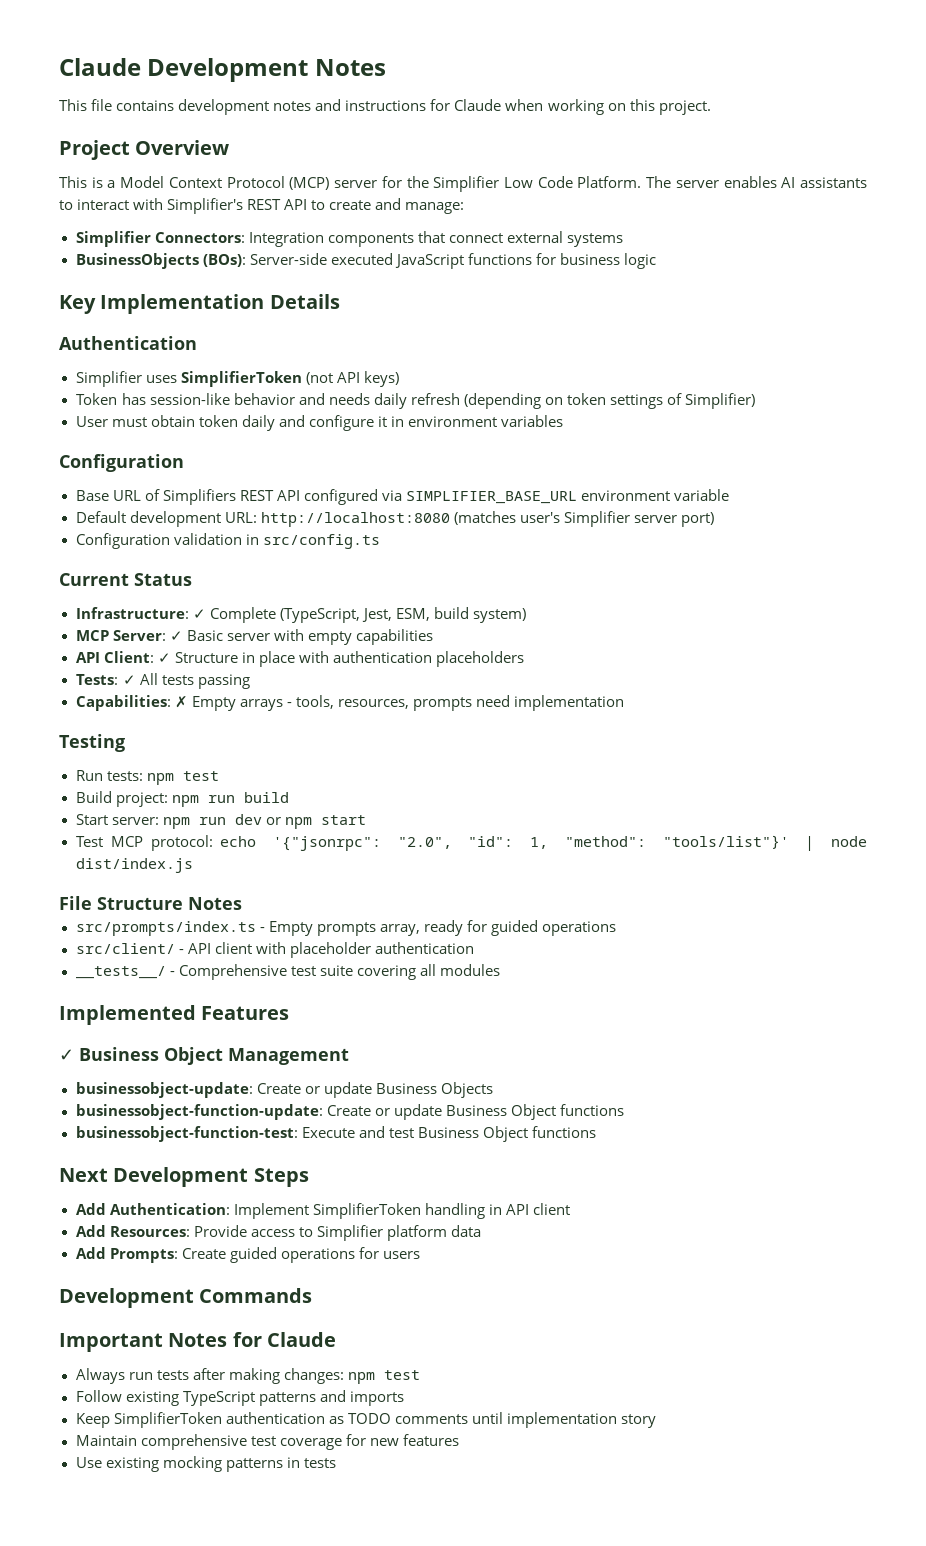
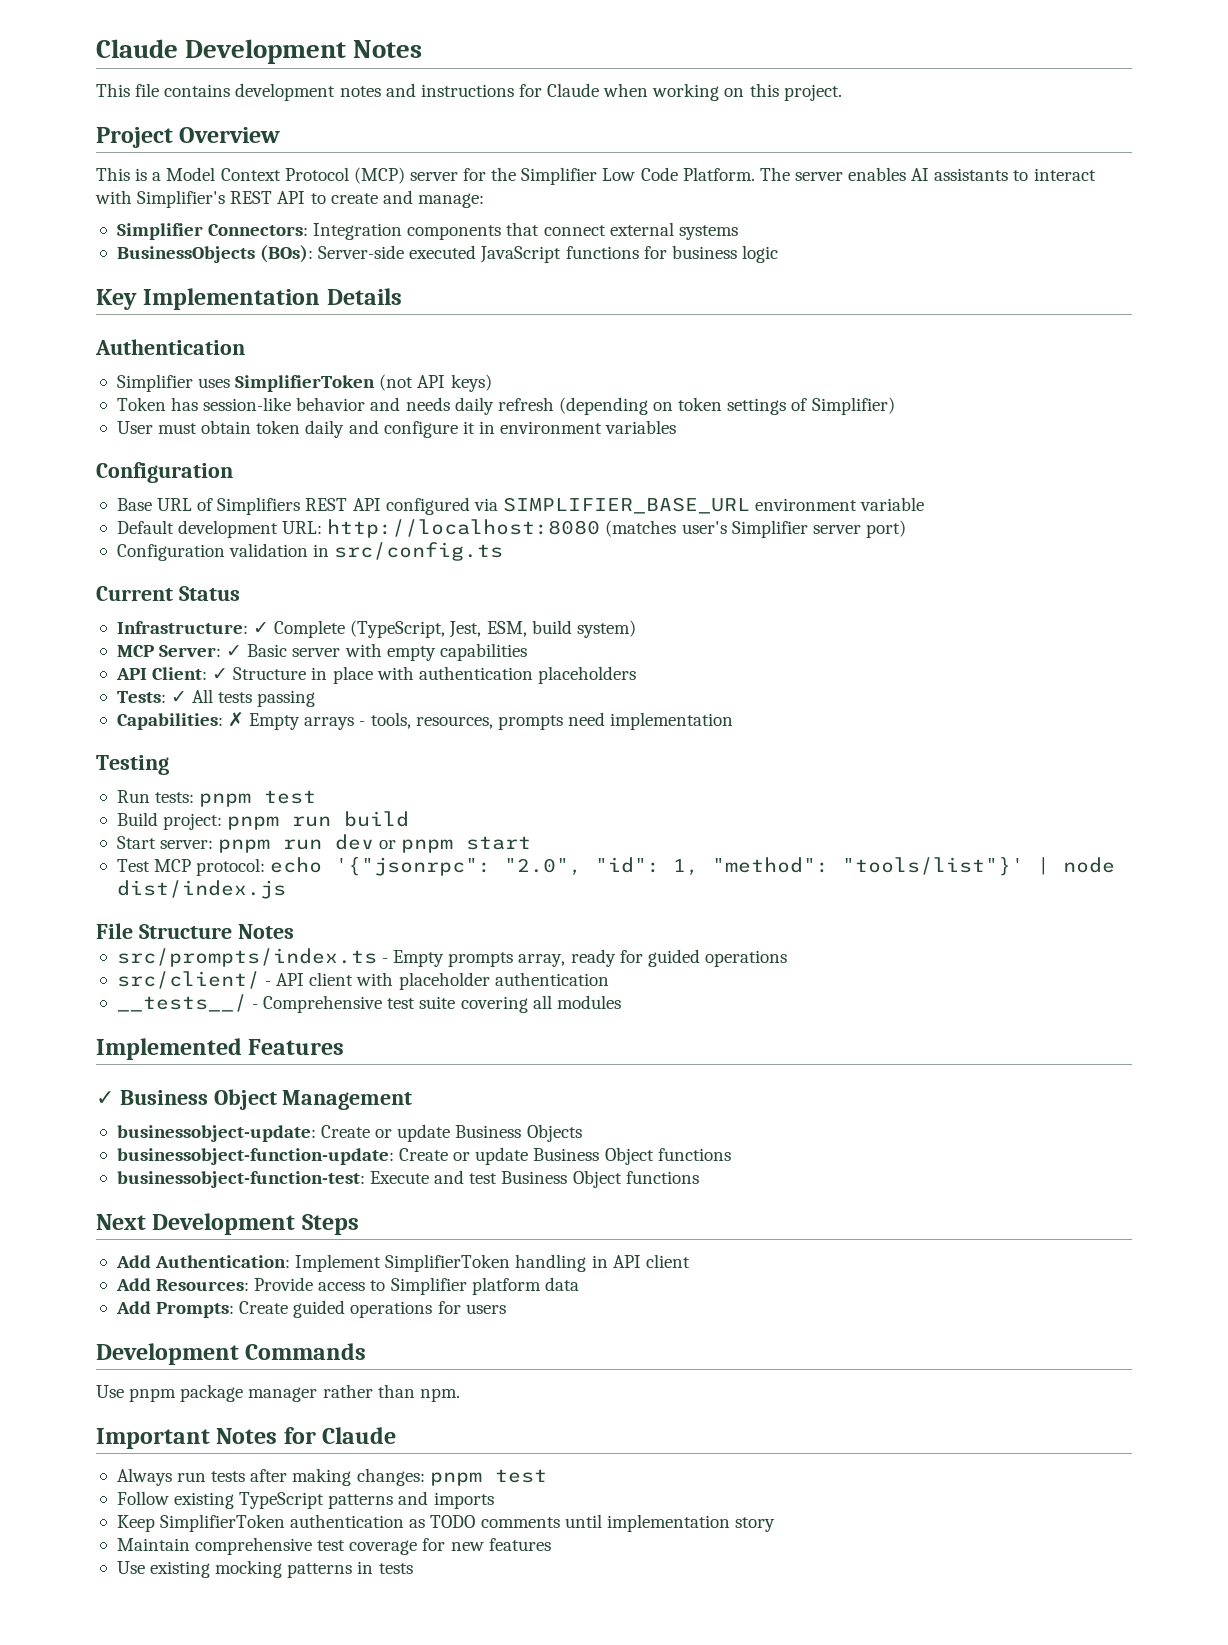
- Run tests: npm test
+ Run tests: pnpm test
- Build project: npm run build
+ Build project: pnpm run build
- Start server: npm run dev or npm start
+ Start server: pnpm run dev or pnpm start
+ Use pnpm package manager rather than npm.
- Always run tests after making changes: npm test
+ Always run tests after making changes: pnpm test

